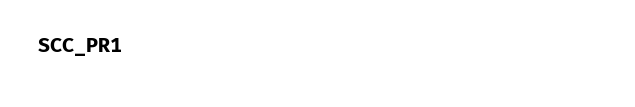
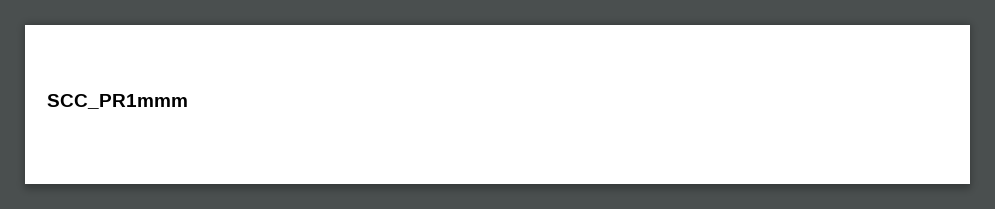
- SCC_PR1
+ SCC_PR1mmm

